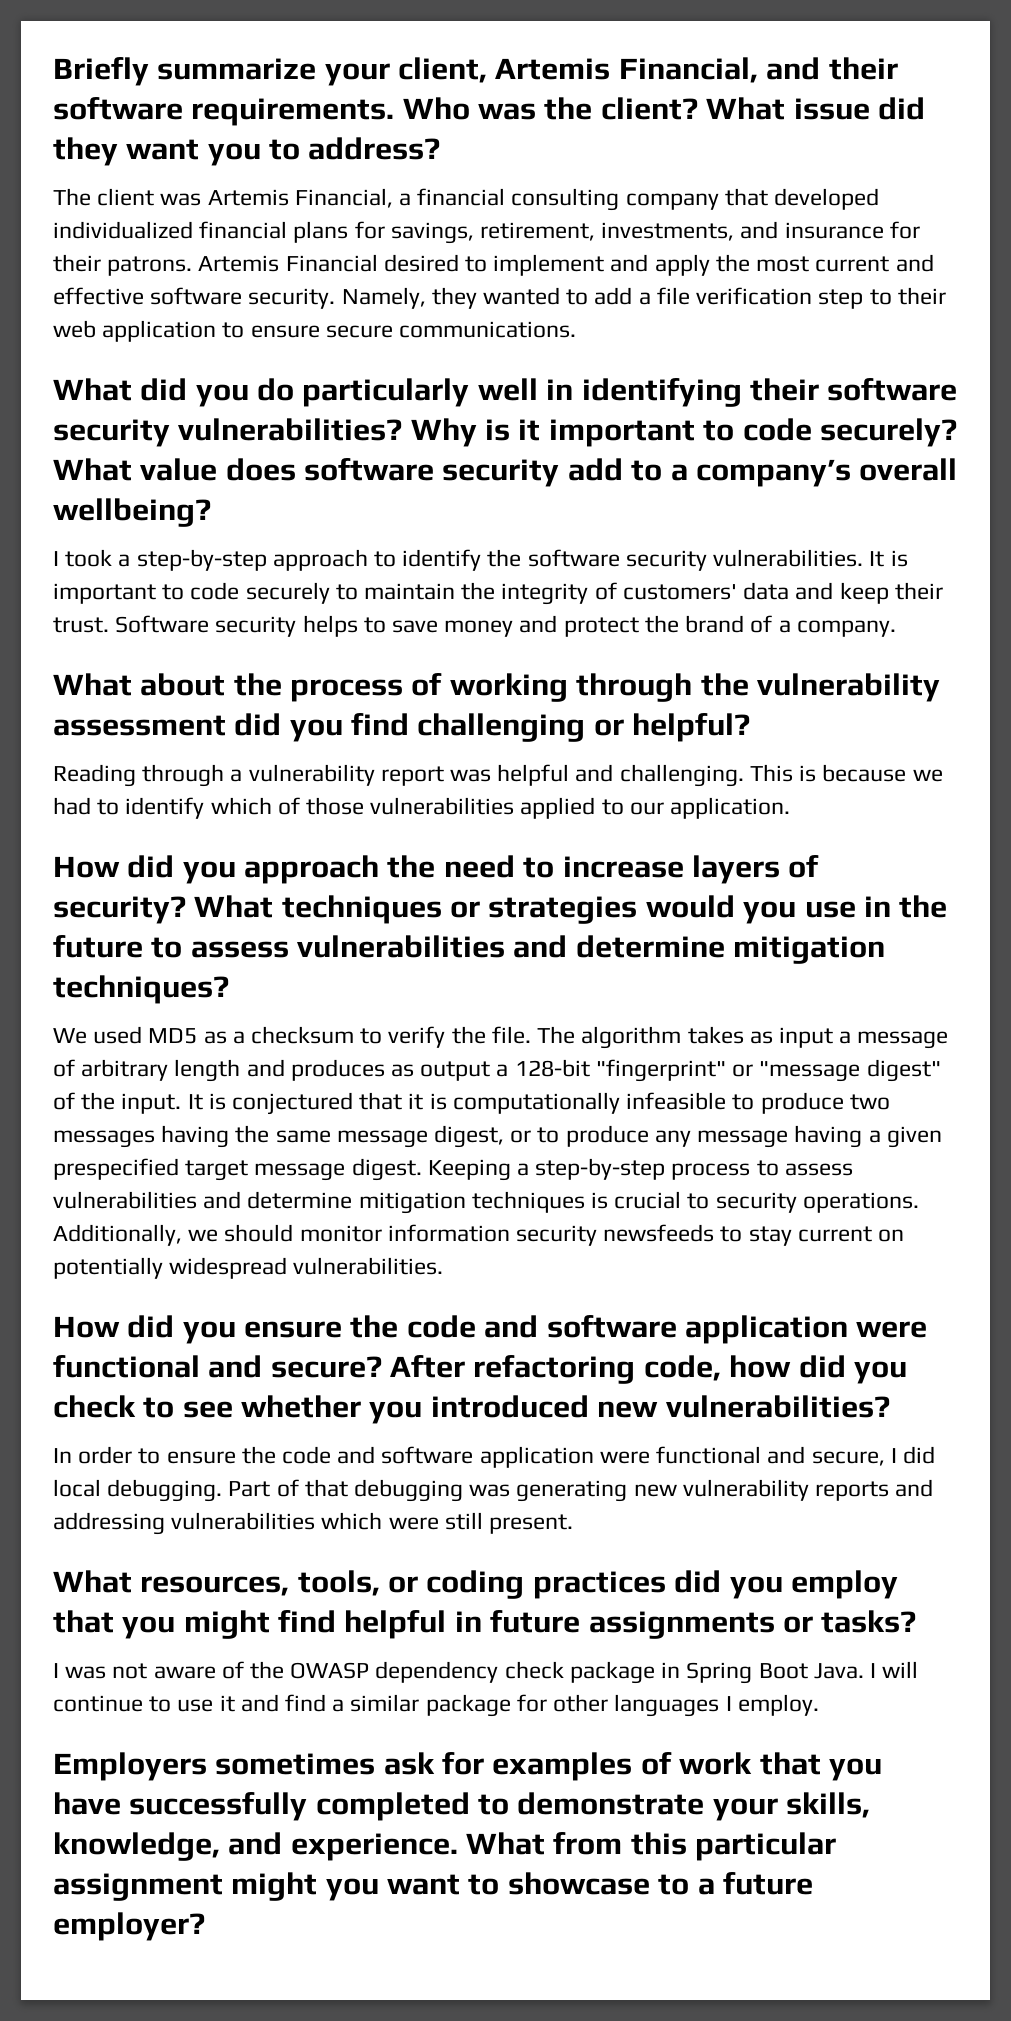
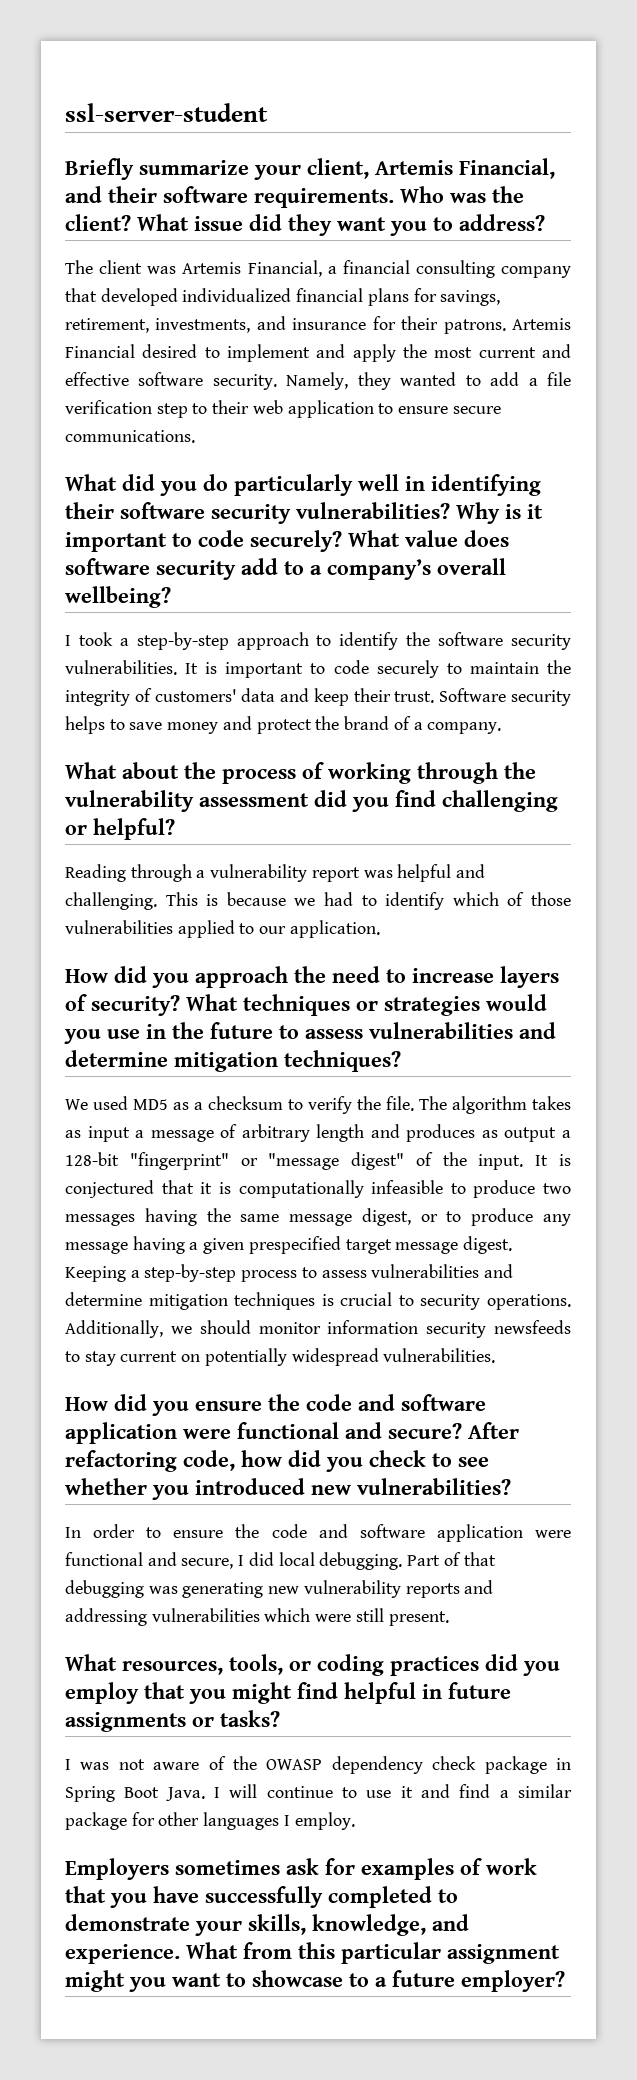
+ ssl-server-student

